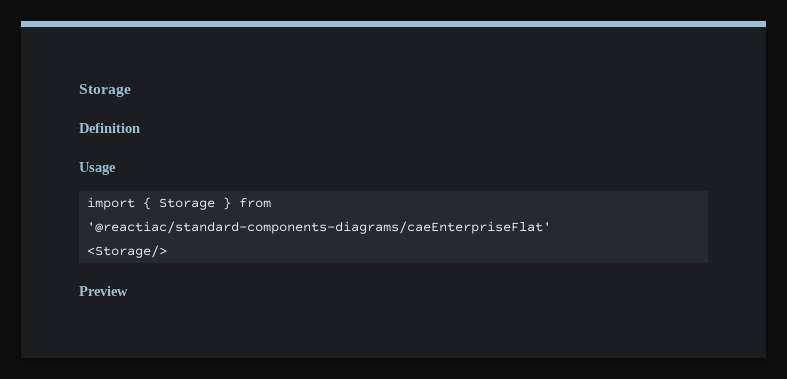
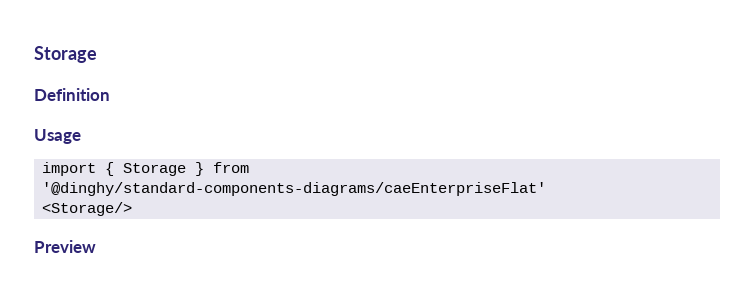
- import { Storage } from '@reactiac/standard-components-diagrams/caeEnterpriseFlat'
+ import { Storage } from '@dinghy/standard-components-diagrams/caeEnterpriseFlat'

